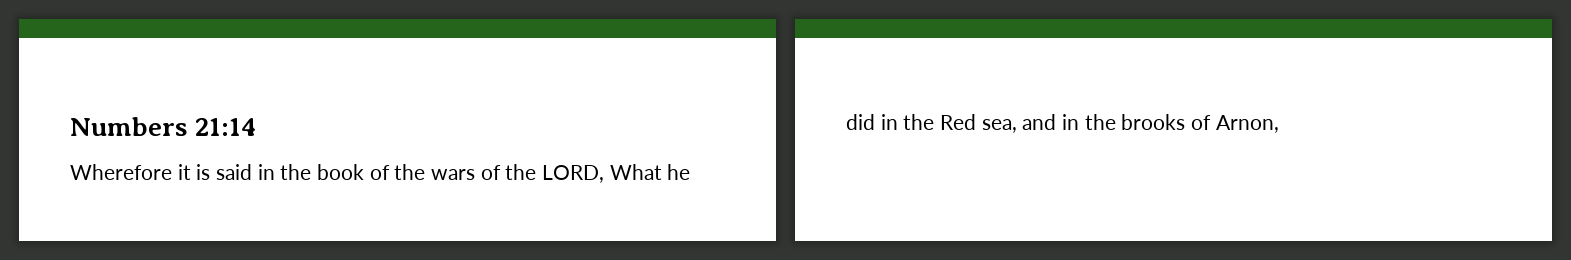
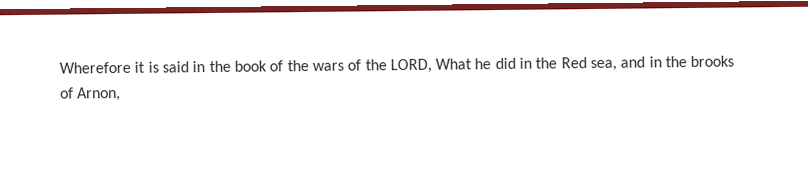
- Numbers 21:14

